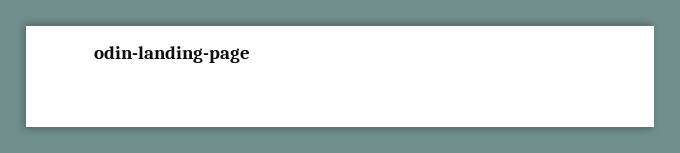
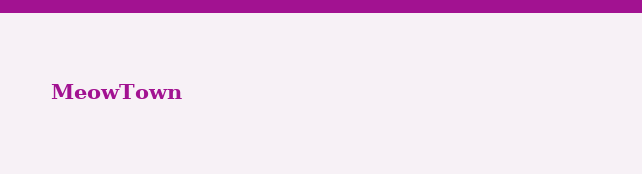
- odin-landing-page
+ MeowTown

